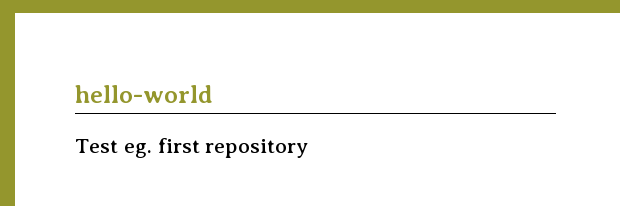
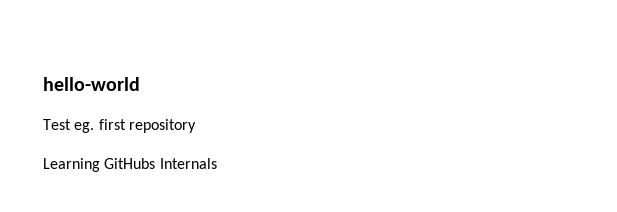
+ Learning GitHubs Internals

